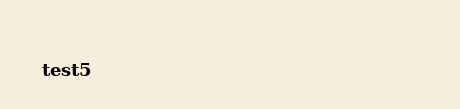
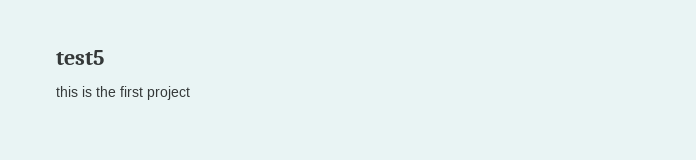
+ this is the first project

